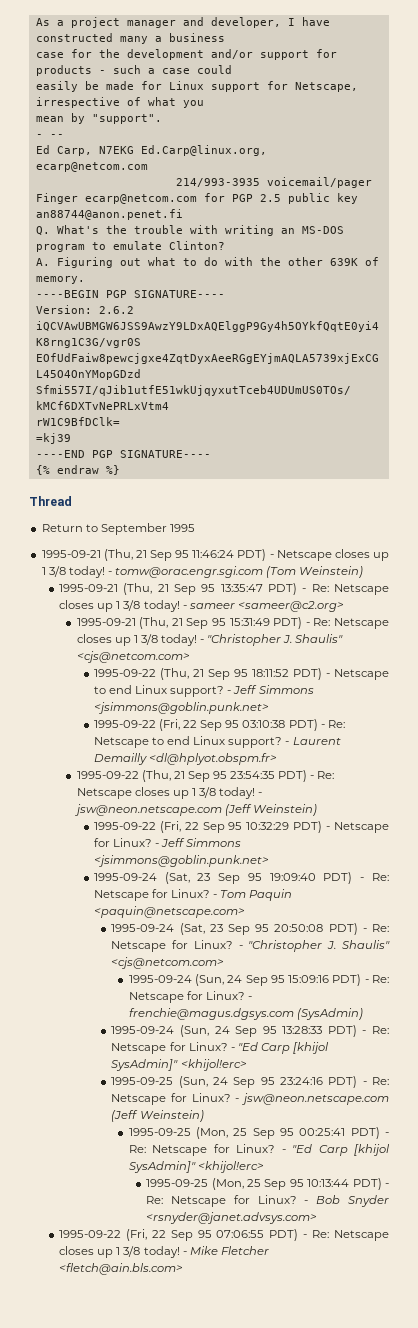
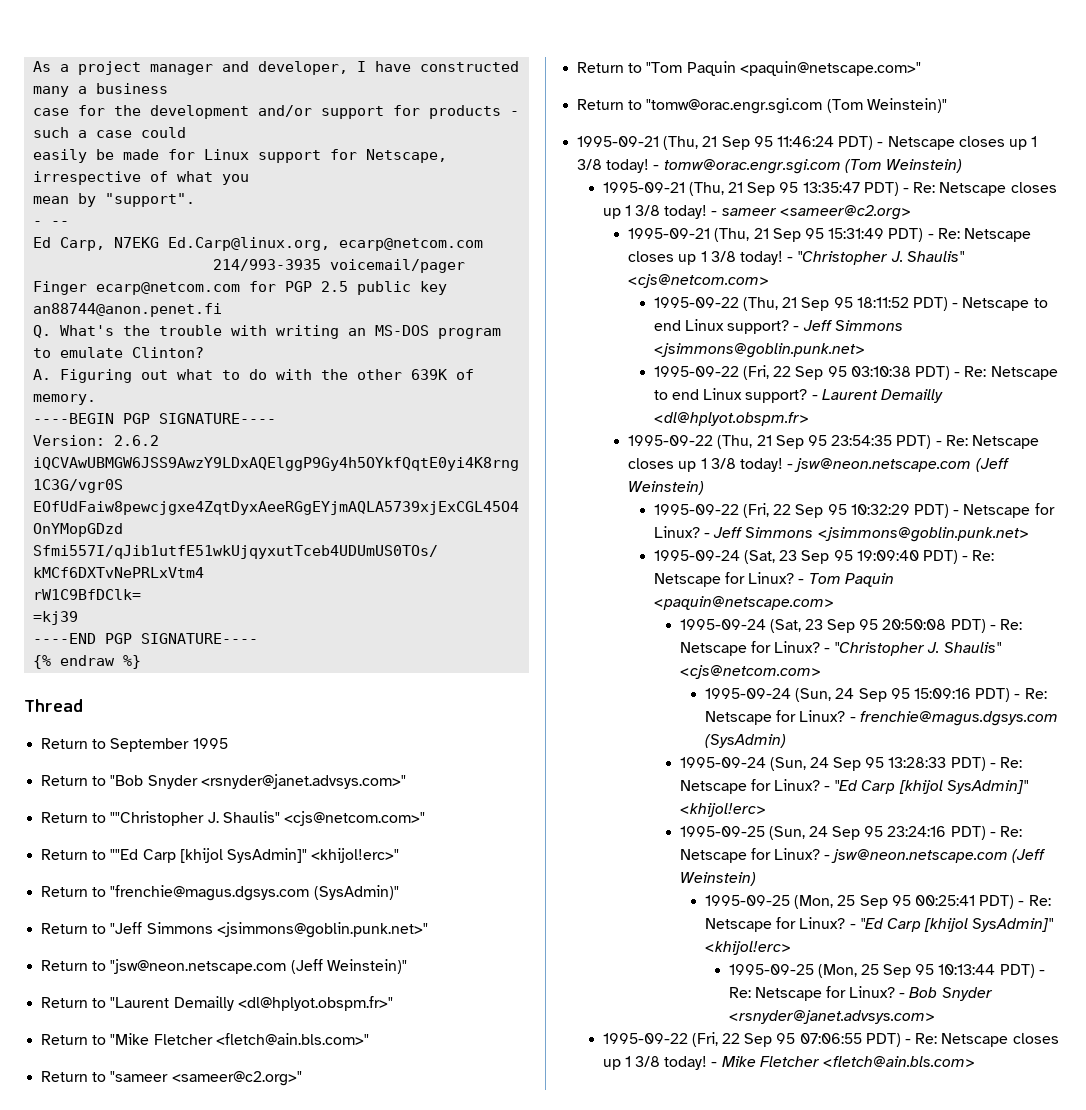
+ Return to "Bob Snyder <rsnyder@janet.advsys.com>"
+ Return to ""Christopher J. Shaulis" <cjs@netcom.com>"
+ Return to ""Ed Carp [khijol SysAdmin]" <khijol!erc>"
+ Return to "frenchie@magus.dgsys.com (SysAdmin)"
+ Return to "Jeff Simmons <jsimmons@goblin.punk.net>"
+ Return to "jsw@neon.netscape.com (Jeff Weinstein)"
+ Return to "Laurent Demailly <dl@hplyot.obspm.fr>"
+ Return to "Mike Fletcher <fletch@ain.bls.com>"
+ Return to "sameer <sameer@c2.org>"
+ Return to "Tom Paquin <paquin@netscape.com>"
+ Return to "tomw@orac.engr.sgi.com (Tom Weinstein)"

